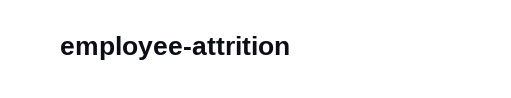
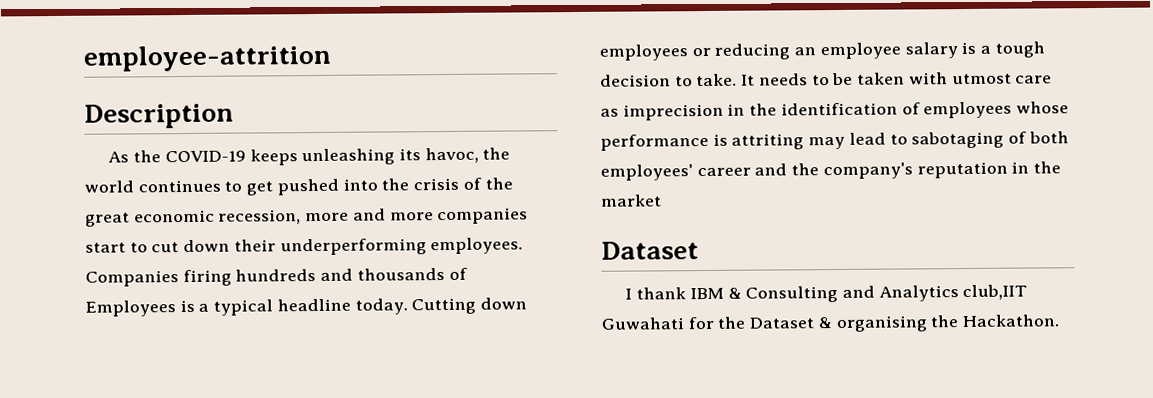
+ Description
+ As the COVID-19 keeps unleashing its havoc, the world continues to get pushed into the crisis of the great economic recession, more and more companies start to cut down their underperforming employees. Companies firing hundreds and thousands of Employees is a typical headline today. Cutting down employees or reducing an employee salary is a tough decision to take. It needs to be taken with utmost care as imprecision in the identification of employees whose performance is attriting may lead to sabotaging of both employees' career and the company's reputation in the market
+ Dataset
+ I thank IBM & Consulting and Analytics club,IIT Guwahati for the Dataset & organising the Hackathon.

